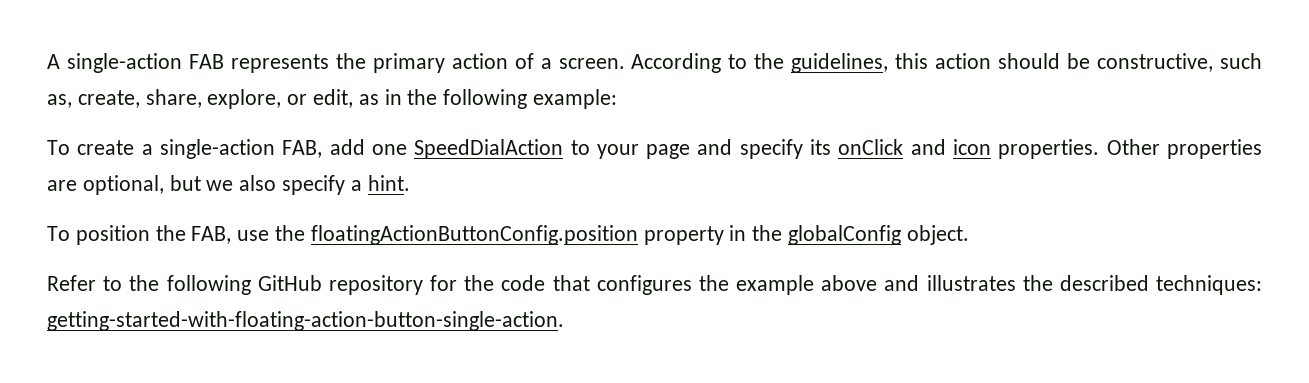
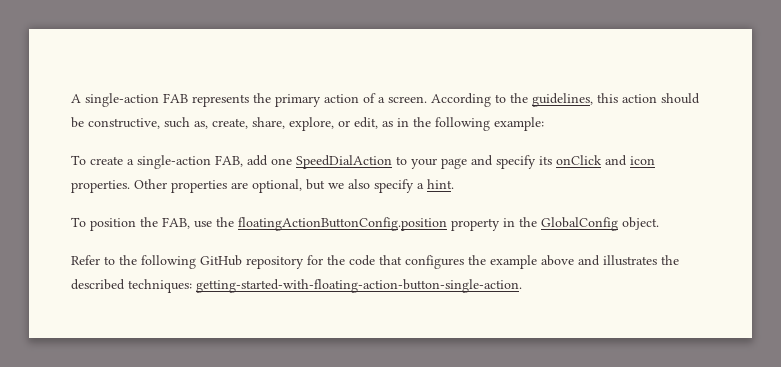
- To position the FAB, use the floatingActionButtonConfig.position property in the globalConfig object.
+ To position the FAB, use the floatingActionButtonConfig.position property in the GlobalConfig object.

